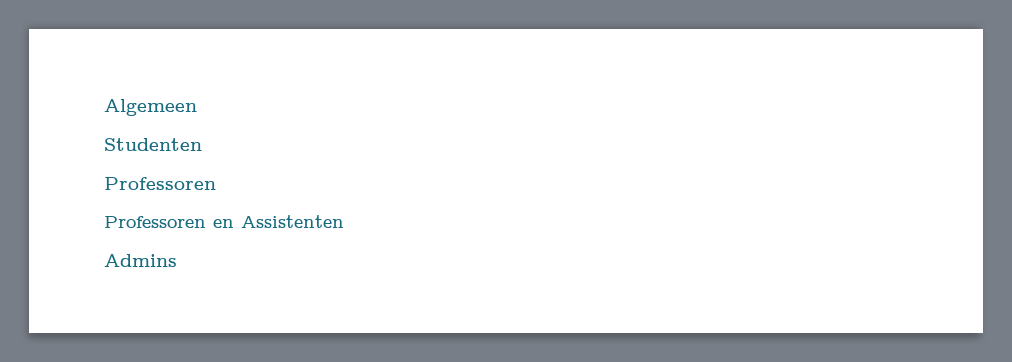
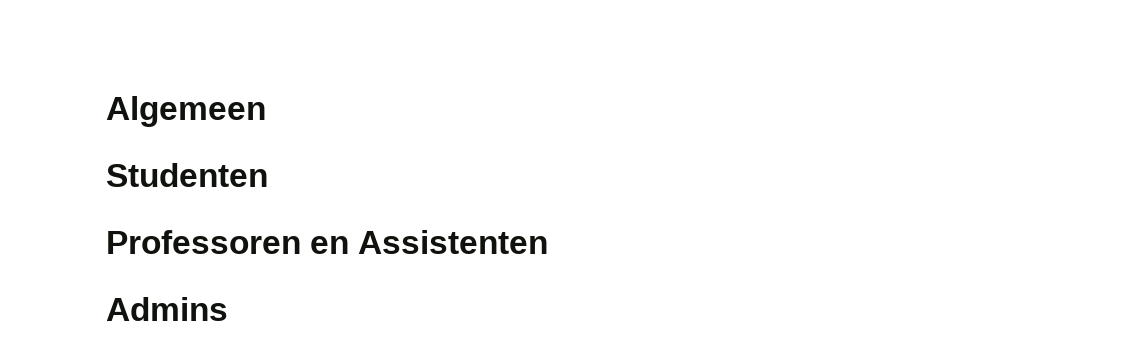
  Studenten
- Professoren

